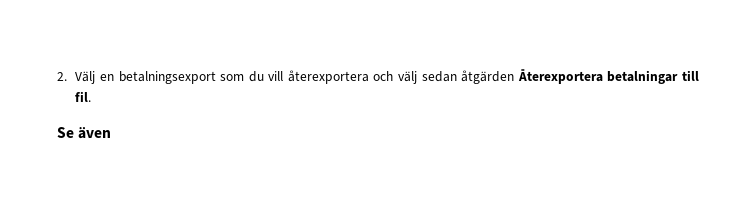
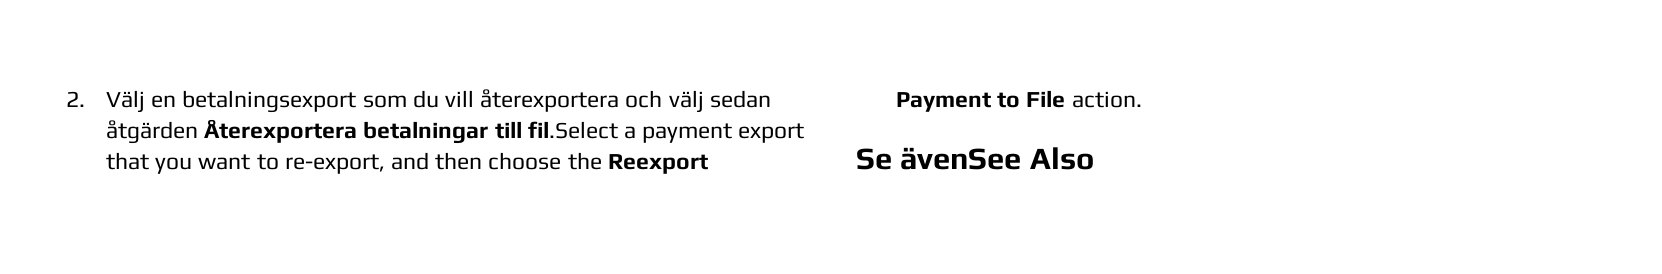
- 2. Välj en betalningsexport som du vill återexportera och välj sedan åtgärden Återexportera betalningar till fil.
+ 2. Välj en betalningsexport som du vill återexportera och välj sedan åtgärden Återexportera betalningar till fil.Select a payment export that you want to re-export, and then choose the Reexport Payment to File action.
- Se även
+ Se ävenSee Also

